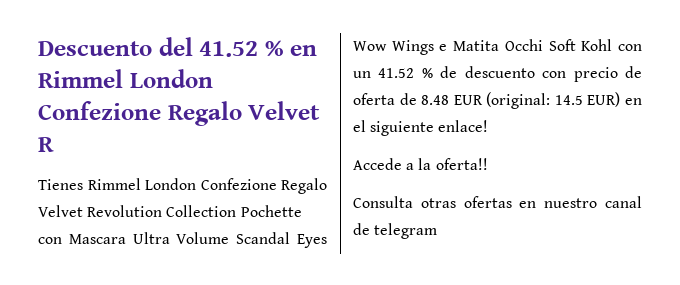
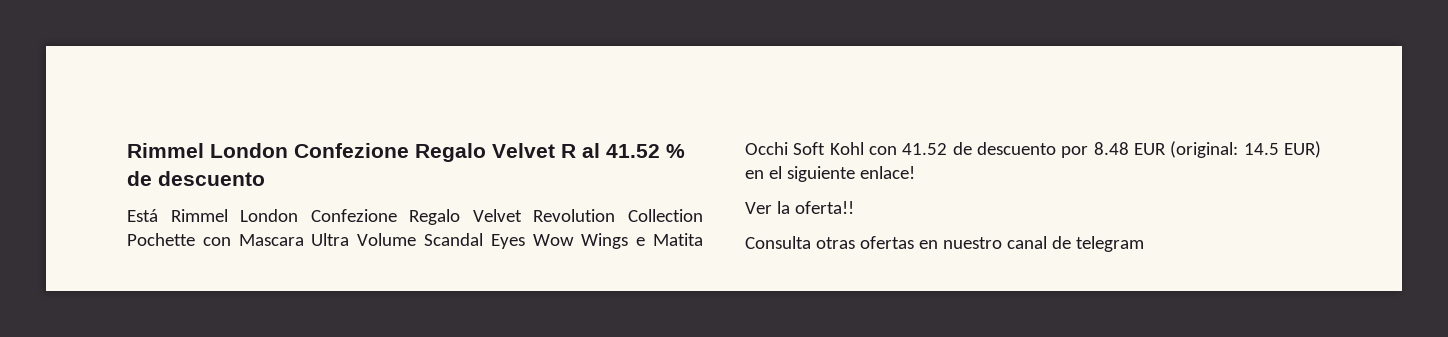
- Descuento del 41.52 % en Rimmel London Confezione Regalo Velvet R
- Tienes Rimmel London Confezione Regalo Velvet Revolution Collection Pochette con Mascara Ultra Volume Scandal Eyes Wow Wings e Matita Occhi Soft Kohl con un 41.52 % de descuento con precio de oferta de 8.48 EUR (original: 14.5 EUR) en el siguiente enlace!
+ Rimmel London Confezione Regalo Velvet R al 41.52 % de descuento
+ Está Rimmel London Confezione Regalo Velvet Revolution Collection Pochette con Mascara Ultra Volume Scandal Eyes Wow Wings e Matita Occhi Soft Kohl con 41.52 de descuento por 8.48 EUR (original: 14.5 EUR) en el siguiente enlace!
- Accede a la oferta!!
+ Ver la oferta!!

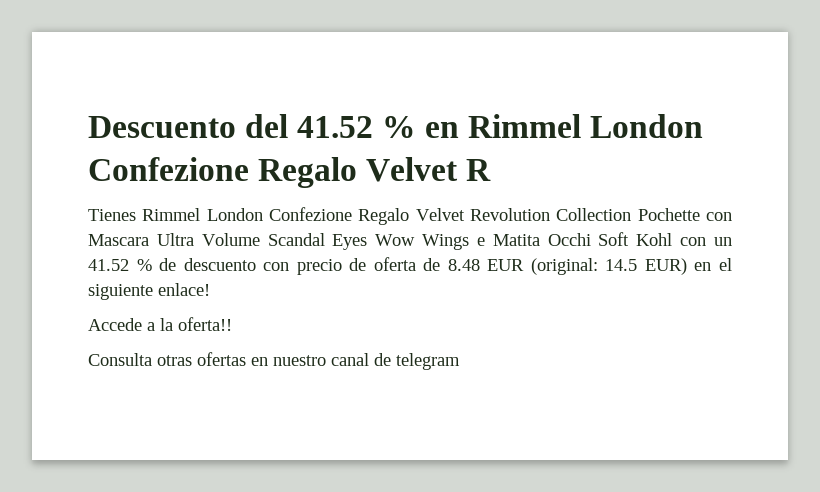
- Rimmel London Confezione Regalo Velvet R al 41.52 % de descuento
- Está Rimmel London Confezione Regalo Velvet Revolution Collection Pochette con Mascara Ultra Volume Scandal Eyes Wow Wings e Matita Occhi Soft Kohl con 41.52 de descuento por 8.48 EUR (original: 14.5 EUR) en el siguiente enlace!
+ Descuento del 41.52 % en Rimmel London Confezione Regalo Velvet R
+ Tienes Rimmel London Confezione Regalo Velvet Revolution Collection Pochette con Mascara Ultra Volume Scandal Eyes Wow Wings e Matita Occhi Soft Kohl con un 41.52 % de descuento con precio de oferta de 8.48 EUR (original: 14.5 EUR) en el siguiente enlace!
- Ver la oferta!!
+ Accede a la oferta!!

